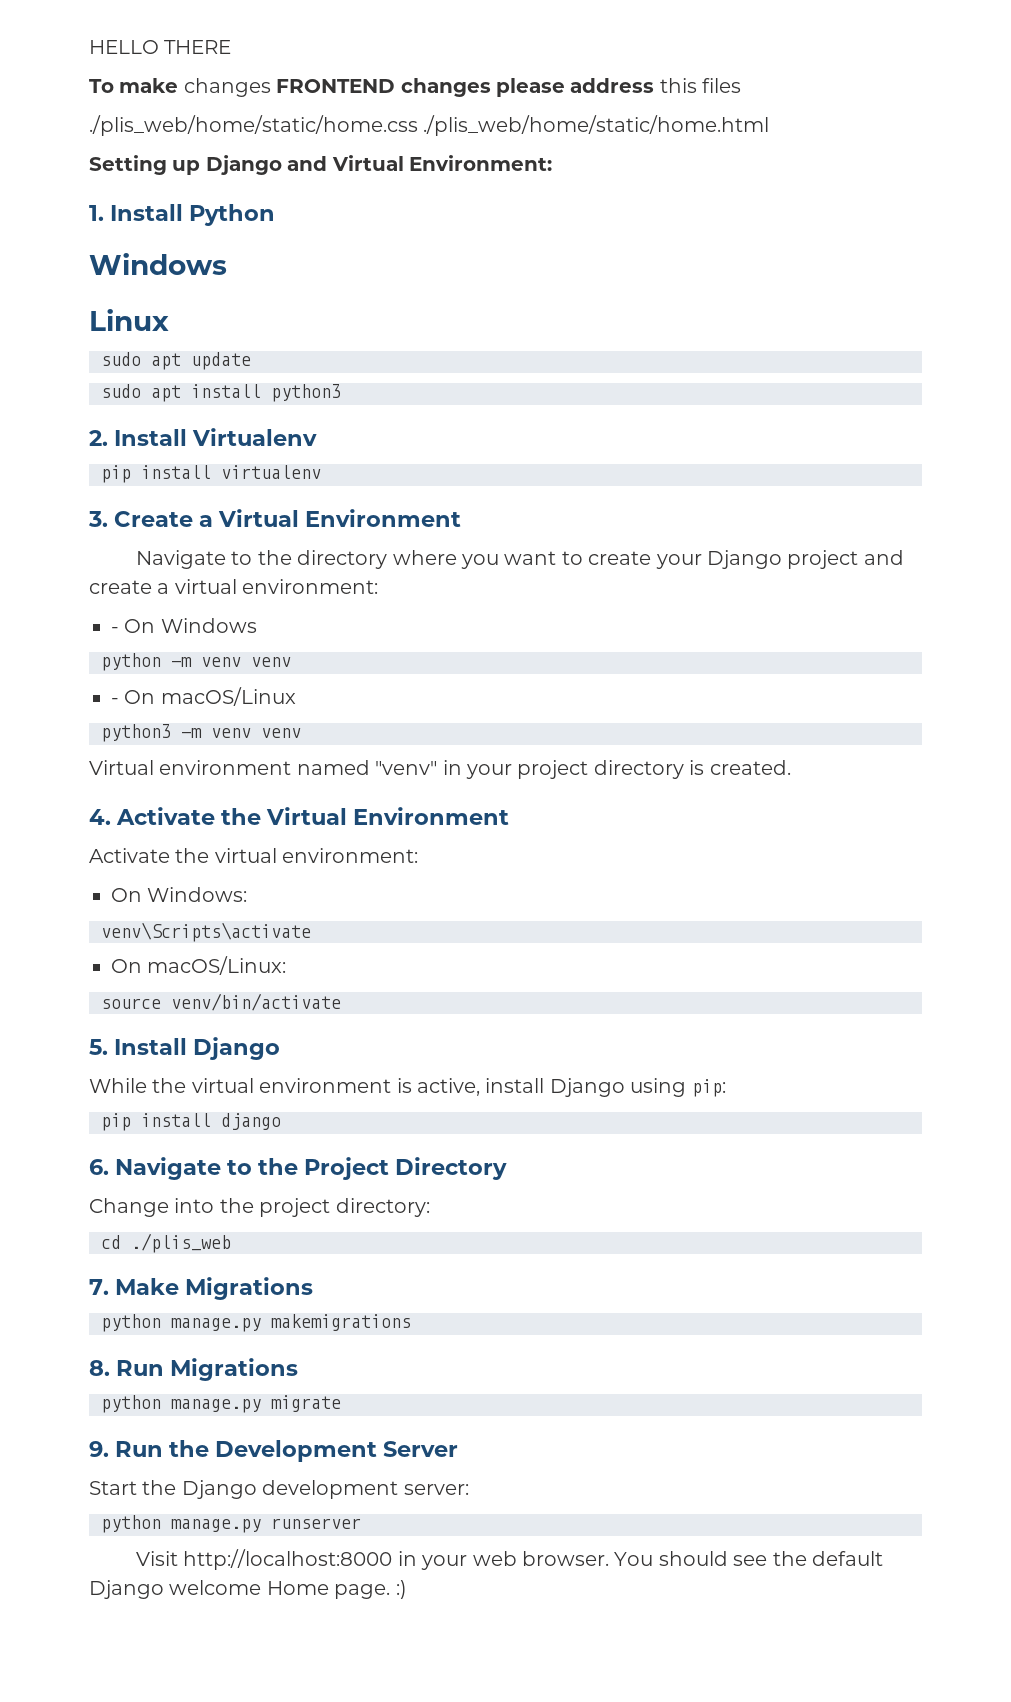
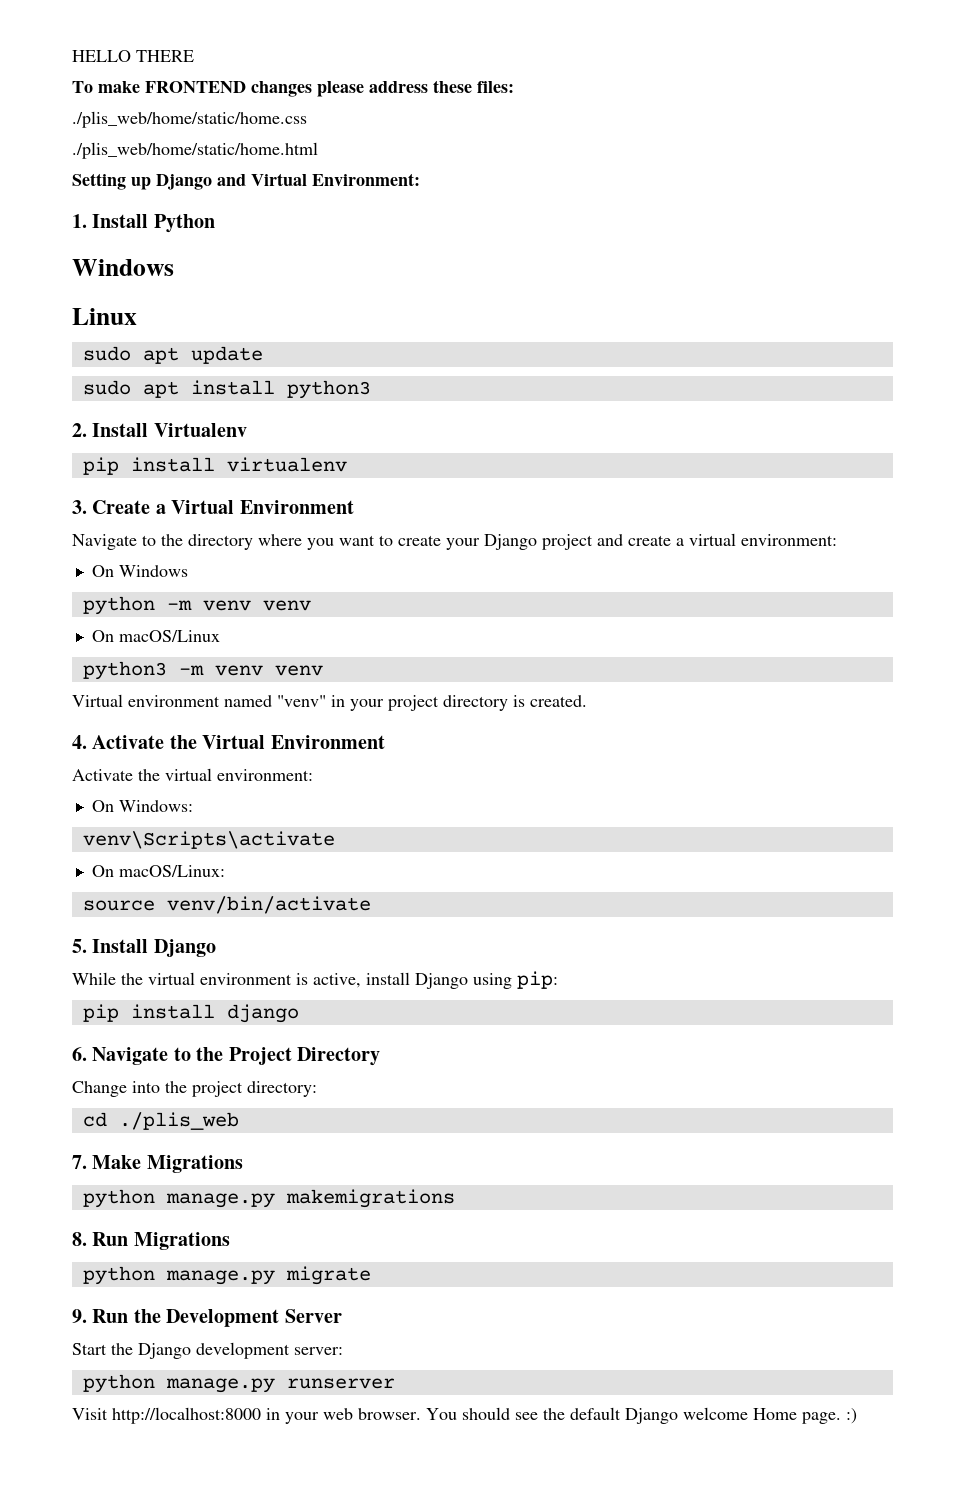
- To make changes FRONTEND changes please address this files
+ To make FRONTEND changes please address these files:
- ./plis_web/home/static/home.css ./plis_web/home/static/home.html
+ ./plis_web/home/static/home.css
+ ./plis_web/home/static/home.html
- - On Windows
+ On Windows
- - On macOS/Linux
+ On macOS/Linux

